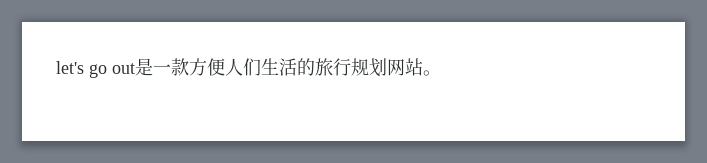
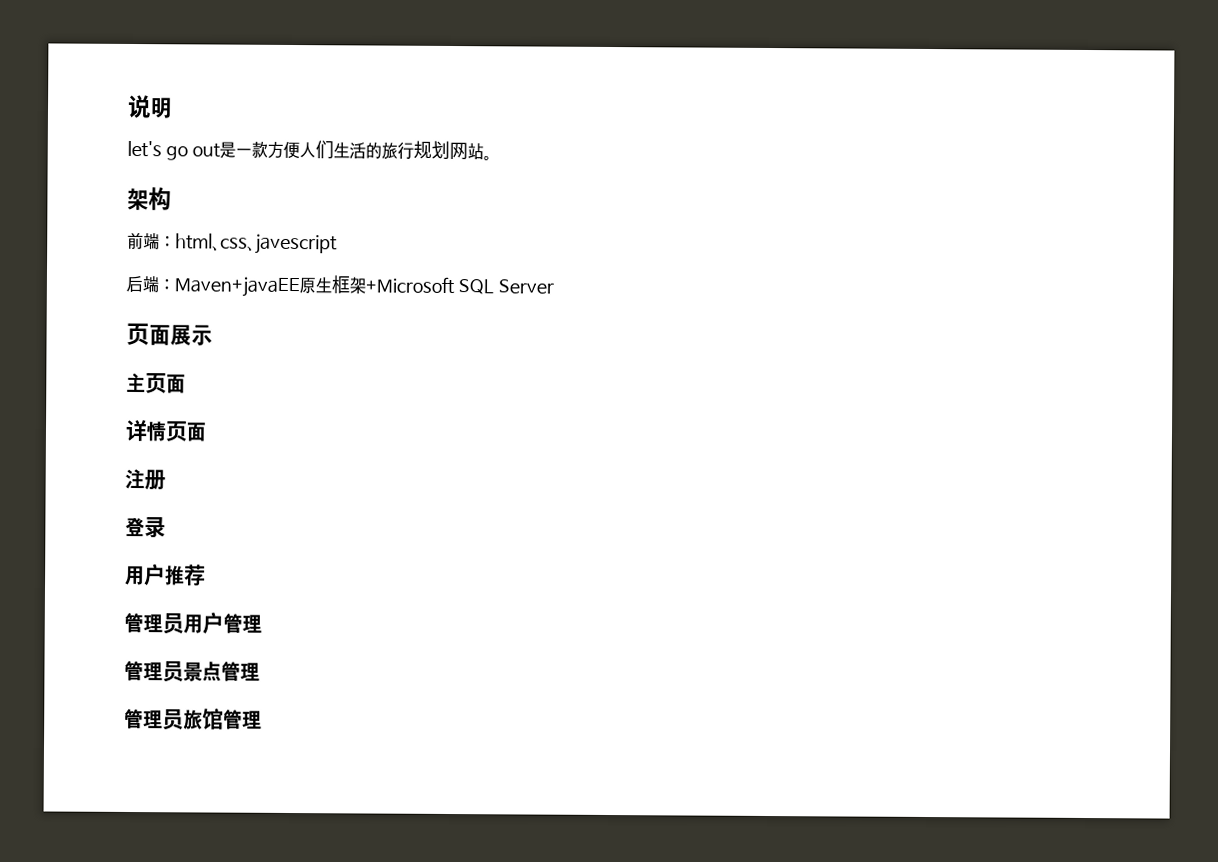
+ 说明
+ 架构
+ 前端：html、css、javescript
+ 后端：Maven+javaEE原生框架+Microsoft SQL Server
+ 页面展示
+ 主页面
+ 详情页面
+ 注册
+ 登录
+ 用户推荐
+ 管理员用户管理
+ 管理员景点管理
+ 管理员旅馆管理

